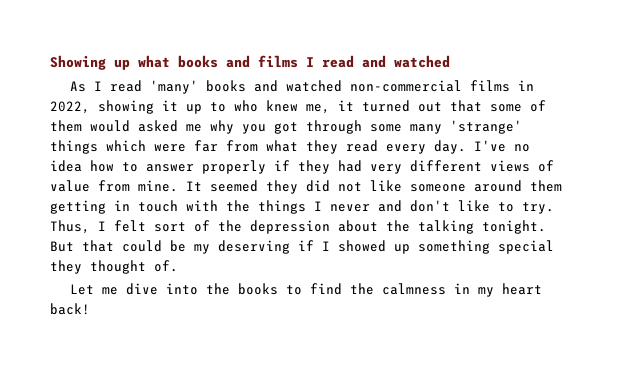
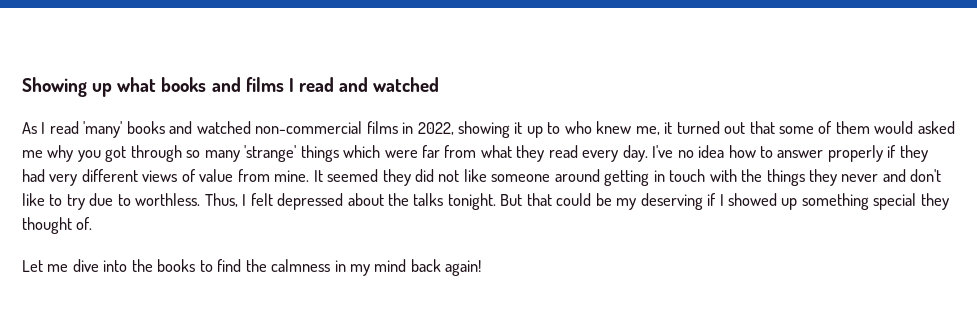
- As I read 'many' books and watched non-commercial films in 2022, showing it up to who knew me, it turned out that some of them would asked me why you got through some many 'strange' things which were far from what they read every day.
+ As I read 'many' books and watched non-commercial films in 2022, showing it up to who knew me, it turned out that some of them would asked me why you got through so many 'strange' things which were far from what they read every day.
- It seemed they did not like someone around them getting in touch with the things I never and don't like to try. Thus, I felt sort of the depression about the talking tonight.
+ It seemed they did not like someone around getting in touch with the things they never and don't like to try due to worthless. Thus, I felt depressed about the talks tonight.
- Let me dive into the books to find the calmness in my heart back!
+ Let me dive into the books to find the calmness in my mind back again!

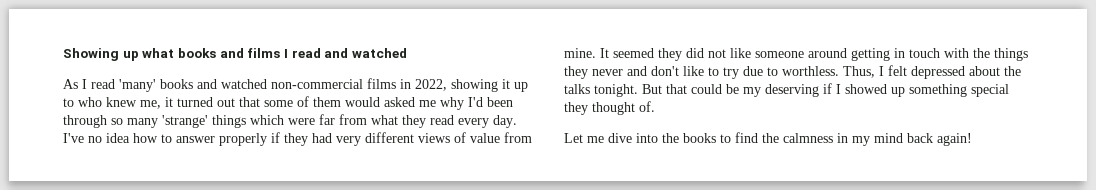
- As I read 'many' books and watched non-commercial films in 2022, showing it up to who knew me, it turned out that some of them would asked me why you got through so many 'strange' things which were far from what they read every day.
+ As I read 'many' books and watched non-commercial films in 2022, showing it up to who knew me, it turned out that some of them would asked me why I'd been through so many 'strange' things which were far from what they read every day.

